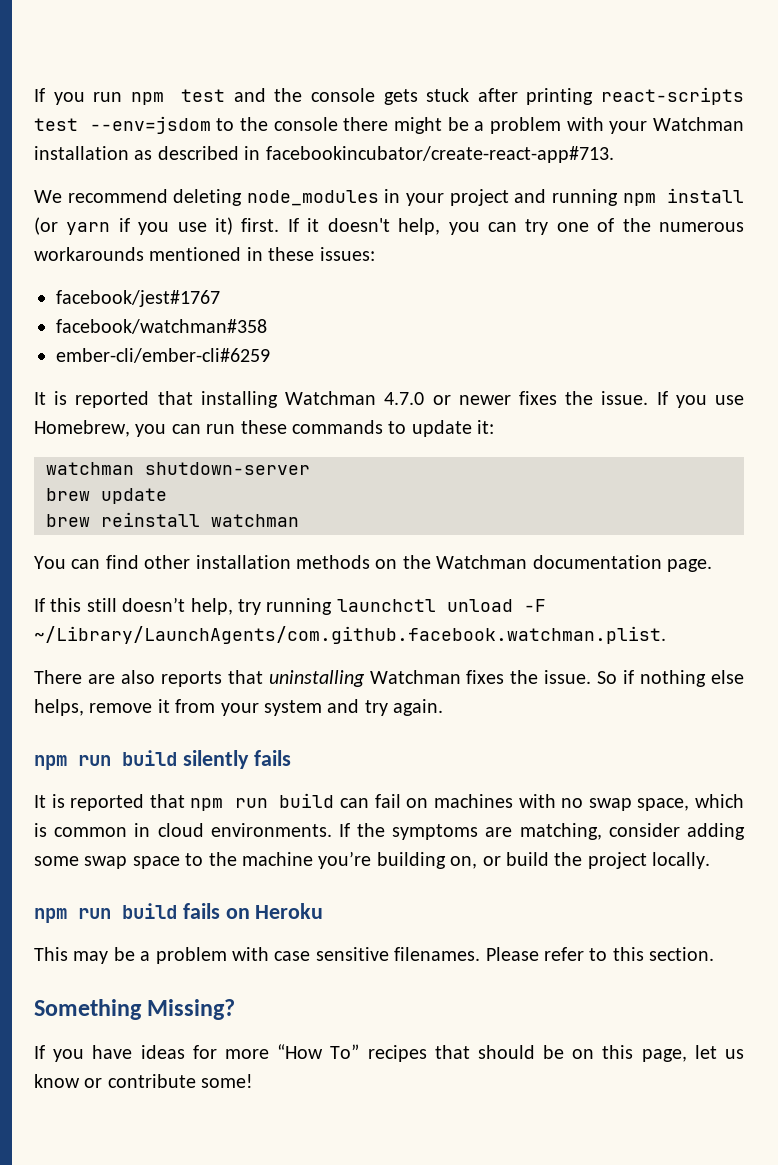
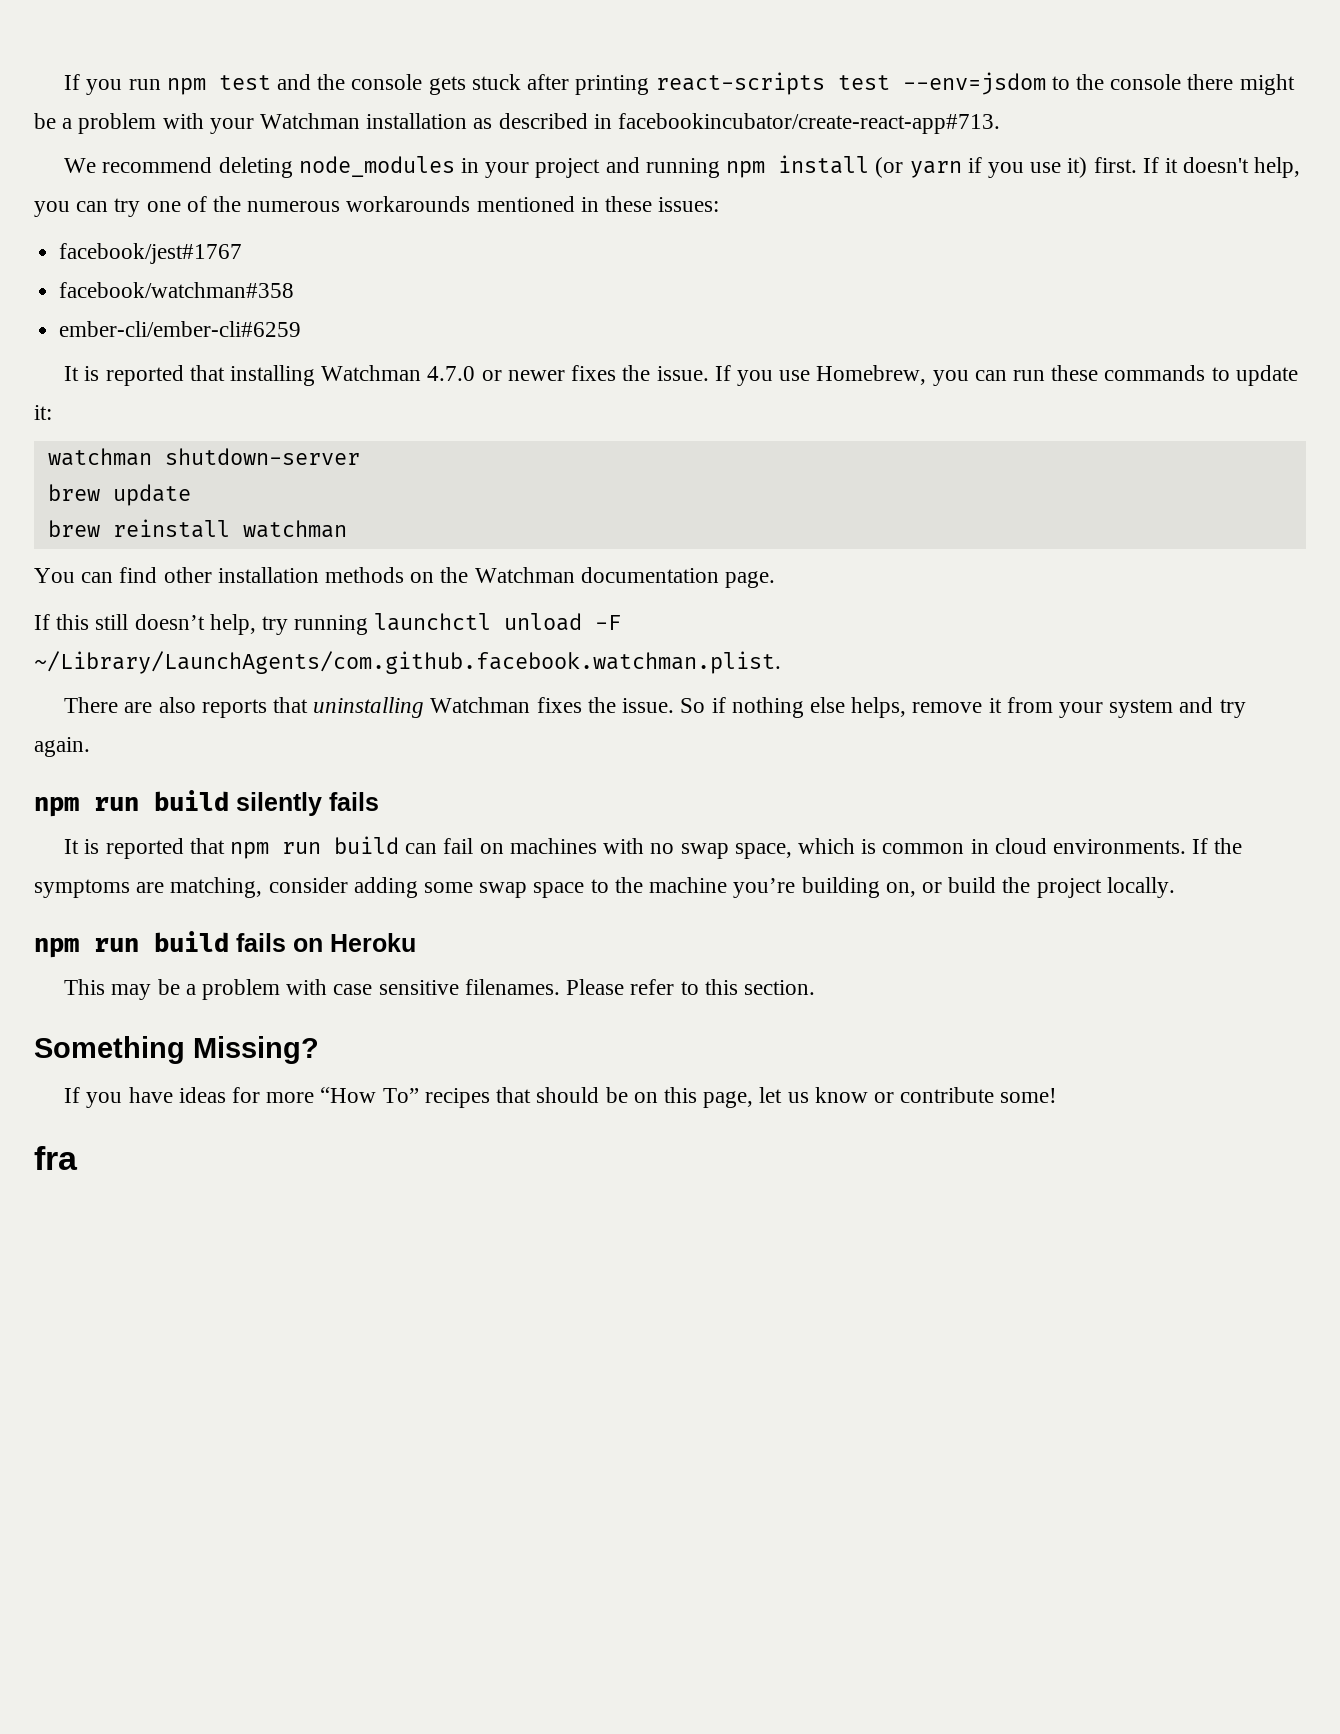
+ fra

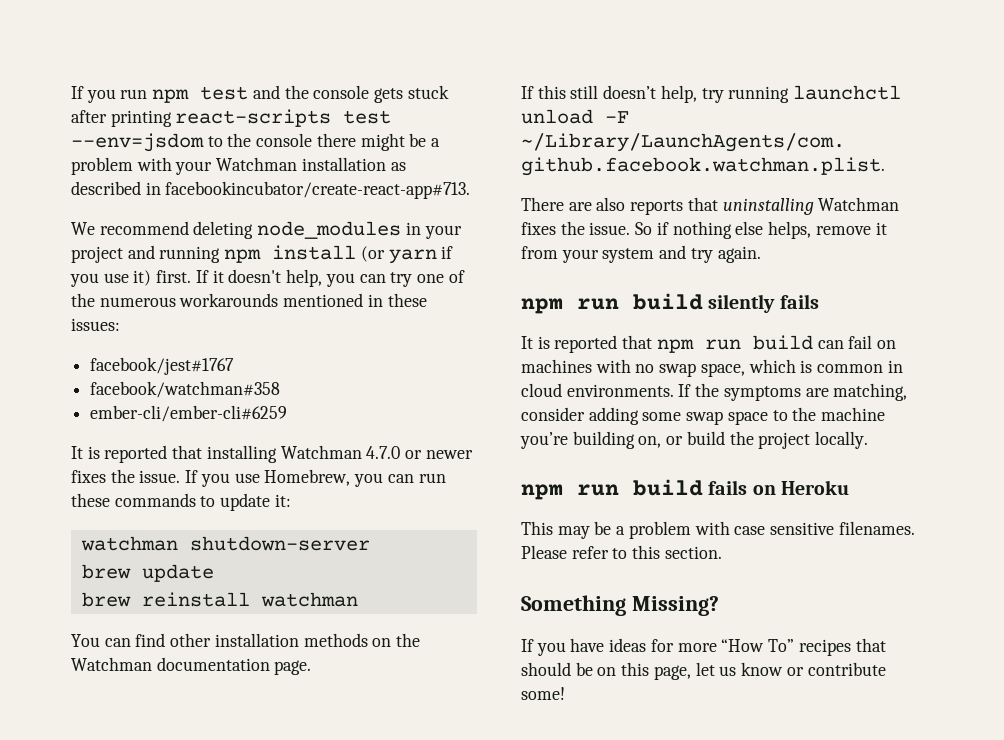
- fra

